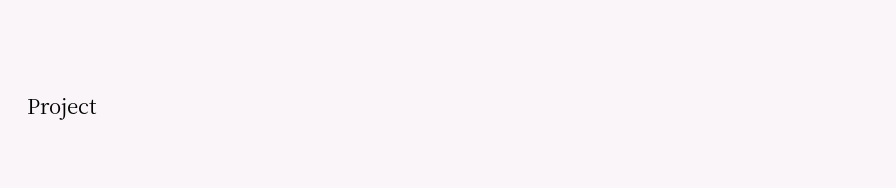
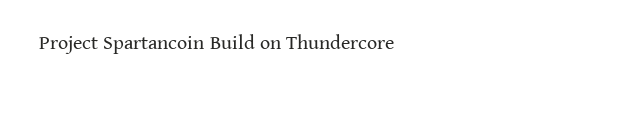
- Project
+ Project Spartancoin Build on Thundercore

